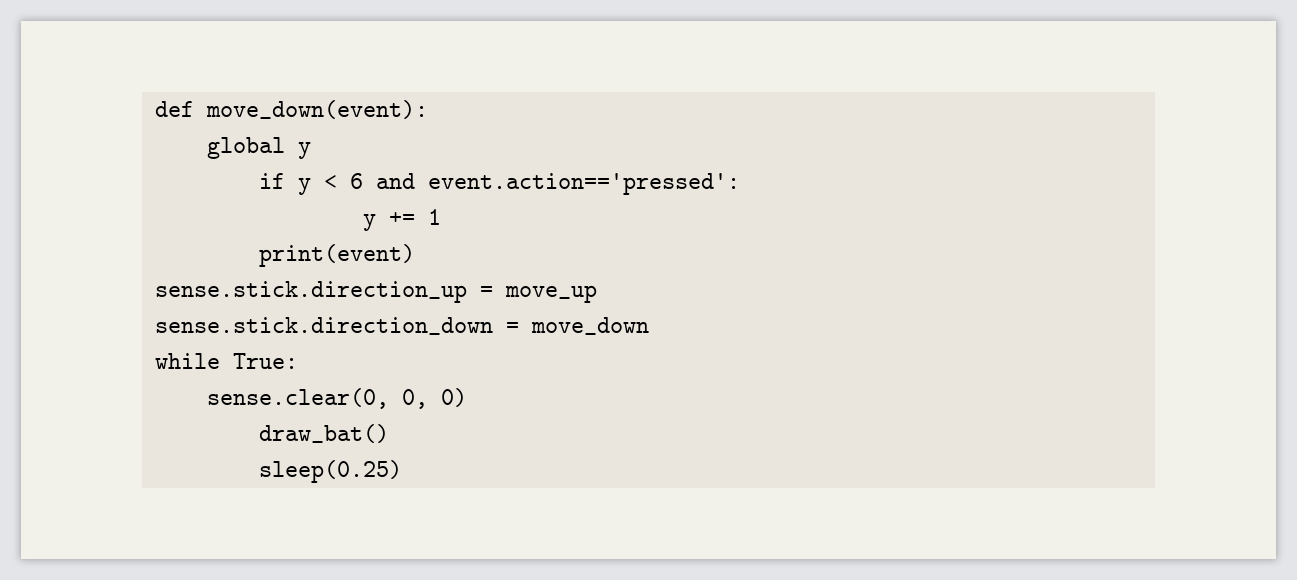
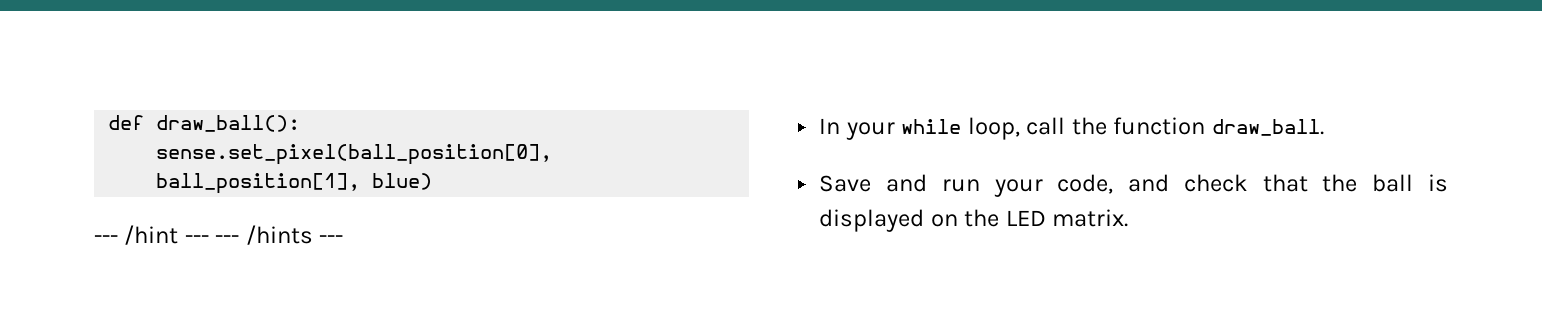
- def move_down(event):
- global y
- if y < 6 and event.action=='pressed':
- y += 1
- print(event)
- sense.stick.direction_up = move_up
- sense.stick.direction_down = move_down
- while True:
- sense.clear(0, 0, 0)
- draw_bat()
- sleep(0.25)
+ def draw_ball():
+ sense.set_pixel(ball_position[0], ball_position[1], blue)
+ --- /hint --- --- /hints ---
+ In your while loop, call the function draw_ball.
+ Save and run your code, and check that the ball is displayed on the LED matrix.

